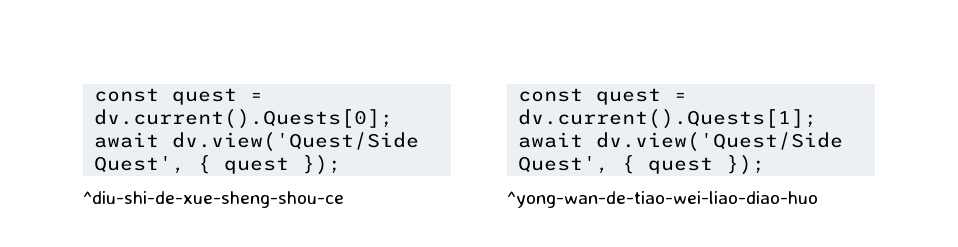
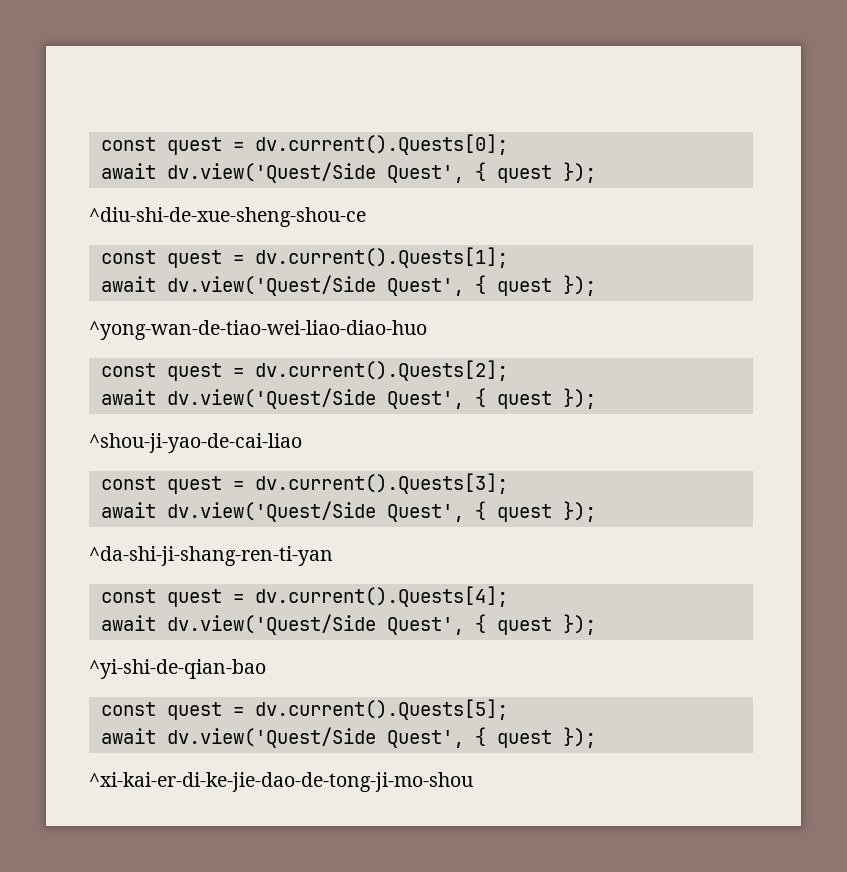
+ const quest = dv.current().Quests[2];
+ await dv.view('Quest/Side Quest', { quest });
+ ^shou-ji-yao-de-cai-liao
+ const quest = dv.current().Quests[3];
+ await dv.view('Quest/Side Quest', { quest });
+ ^da-shi-ji-shang-ren-ti-yan
+ const quest = dv.current().Quests[4];
+ await dv.view('Quest/Side Quest', { quest });
+ ^yi-shi-de-qian-bao
+ const quest = dv.current().Quests[5];
+ await dv.view('Quest/Side Quest', { quest });
+ ^xi-kai-er-di-ke-jie-dao-de-tong-ji-mo-shou

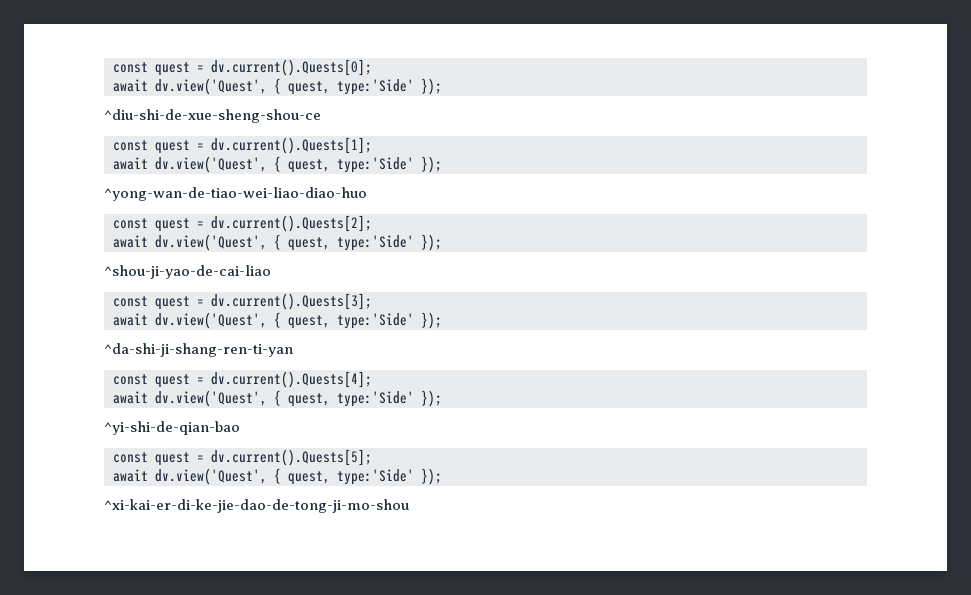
  const quest = dv.current().Quests[0];
- await dv.view('Quest/Side Quest', { quest });
+ await dv.view('Quest', { quest, type:'Side' });
  const quest = dv.current().Quests[1];
- await dv.view('Quest/Side Quest', { quest });
+ await dv.view('Quest', { quest, type:'Side' });
  const quest = dv.current().Quests[2];
- await dv.view('Quest/Side Quest', { quest });
+ await dv.view('Quest', { quest, type:'Side' });
  const quest = dv.current().Quests[3];
- await dv.view('Quest/Side Quest', { quest });
+ await dv.view('Quest', { quest, type:'Side' });
  const quest = dv.current().Quests[4];
- await dv.view('Quest/Side Quest', { quest });
+ await dv.view('Quest', { quest, type:'Side' });
  const quest = dv.current().Quests[5];
- await dv.view('Quest/Side Quest', { quest });
+ await dv.view('Quest', { quest, type:'Side' });

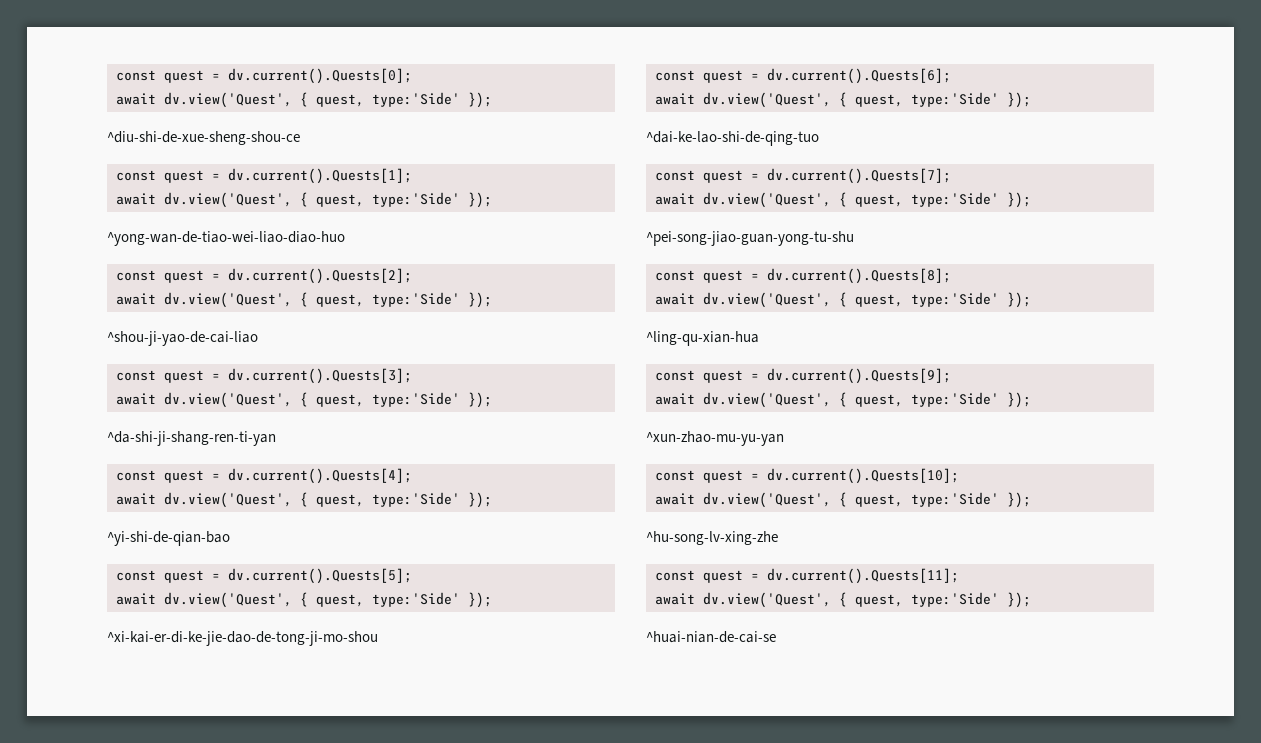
+ const quest = dv.current().Quests[6];
+ await dv.view('Quest', { quest, type:'Side' });
+ ^dai-ke-lao-shi-de-qing-tuo
+ const quest = dv.current().Quests[7];
+ await dv.view('Quest', { quest, type:'Side' });
+ ^pei-song-jiao-guan-yong-tu-shu
+ const quest = dv.current().Quests[8];
+ await dv.view('Quest', { quest, type:'Side' });
+ ^ling-qu-xian-hua
+ const quest = dv.current().Quests[9];
+ await dv.view('Quest', { quest, type:'Side' });
+ ^xun-zhao-mu-yu-yan
+ const quest = dv.current().Quests[10];
+ await dv.view('Quest', { quest, type:'Side' });
+ ^hu-song-lv-xing-zhe
+ const quest = dv.current().Quests[11];
+ await dv.view('Quest', { quest, type:'Side' });
+ ^huai-nian-de-cai-se

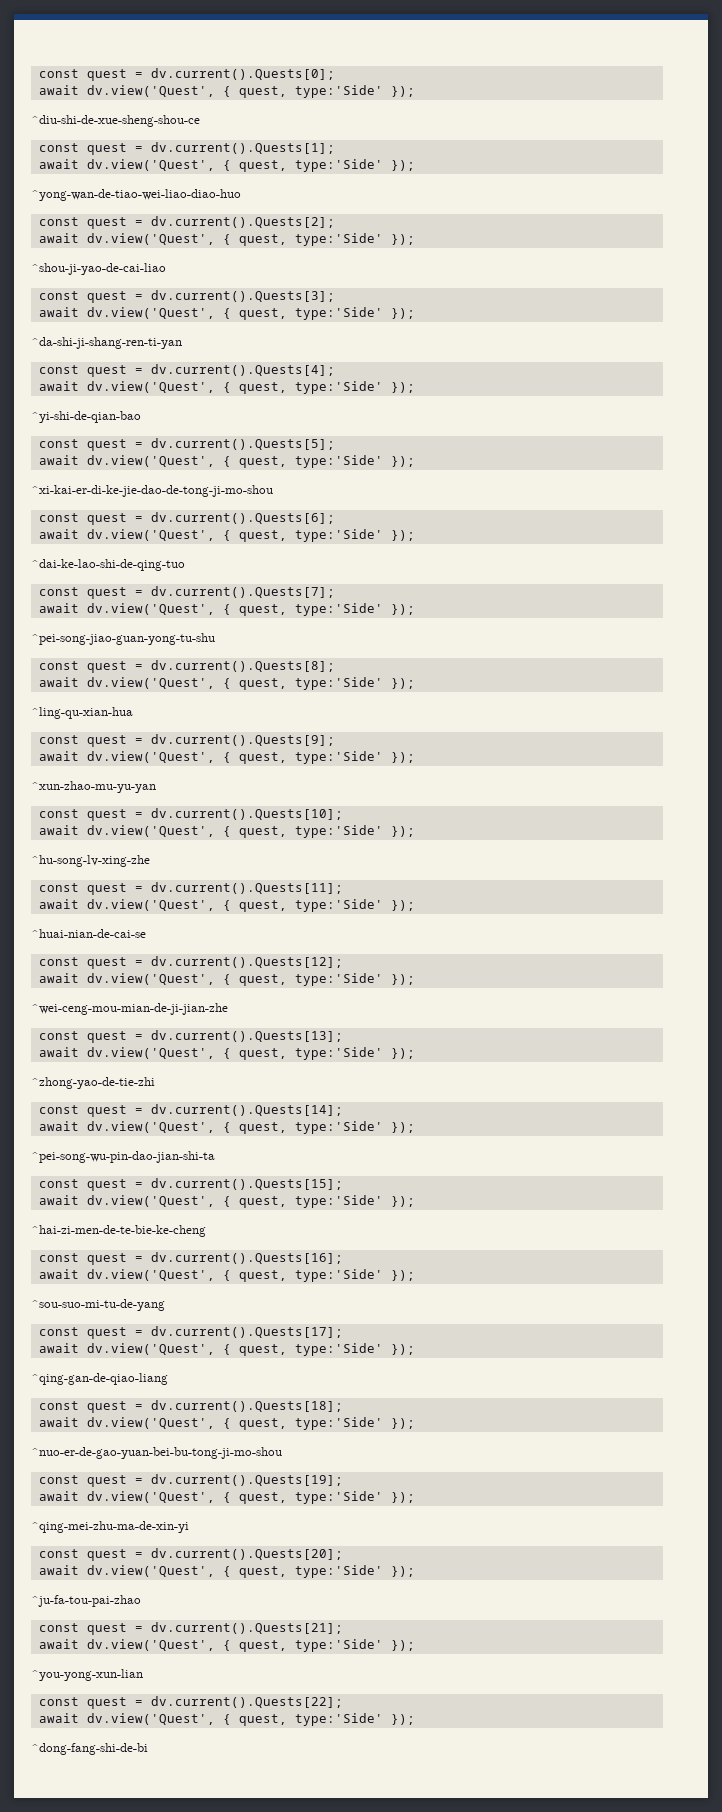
+ const quest = dv.current().Quests[12];
+ await dv.view('Quest', { quest, type:'Side' });
+ ^wei-ceng-mou-mian-de-ji-jian-zhe
+ const quest = dv.current().Quests[13];
+ await dv.view('Quest', { quest, type:'Side' });
+ ^zhong-yao-de-tie-zhi
+ const quest = dv.current().Quests[14];
+ await dv.view('Quest', { quest, type:'Side' });
+ ^pei-song-wu-pin-dao-jian-shi-ta
+ const quest = dv.current().Quests[15];
+ await dv.view('Quest', { quest, type:'Side' });
+ ^hai-zi-men-de-te-bie-ke-cheng
+ const quest = dv.current().Quests[16];
+ await dv.view('Quest', { quest, type:'Side' });
+ ^sou-suo-mi-tu-de-yang
+ const quest = dv.current().Quests[17];
+ await dv.view('Quest', { quest, type:'Side' });
+ ^qing-gan-de-qiao-liang
+ const quest = dv.current().Quests[18];
+ await dv.view('Quest', { quest, type:'Side' });
+ ^nuo-er-de-gao-yuan-bei-bu-tong-ji-mo-shou
+ const quest = dv.current().Quests[19];
+ await dv.view('Quest', { quest, type:'Side' });
+ ^qing-mei-zhu-ma-de-xin-yi
+ const quest = dv.current().Quests[20];
+ await dv.view('Quest', { quest, type:'Side' });
+ ^ju-fa-tou-pai-zhao
+ const quest = dv.current().Quests[21];
+ await dv.view('Quest', { quest, type:'Side' });
+ ^you-yong-xun-lian
+ const quest = dv.current().Quests[22];
+ await dv.view('Quest', { quest, type:'Side' });
+ ^dong-fang-shi-de-bi

